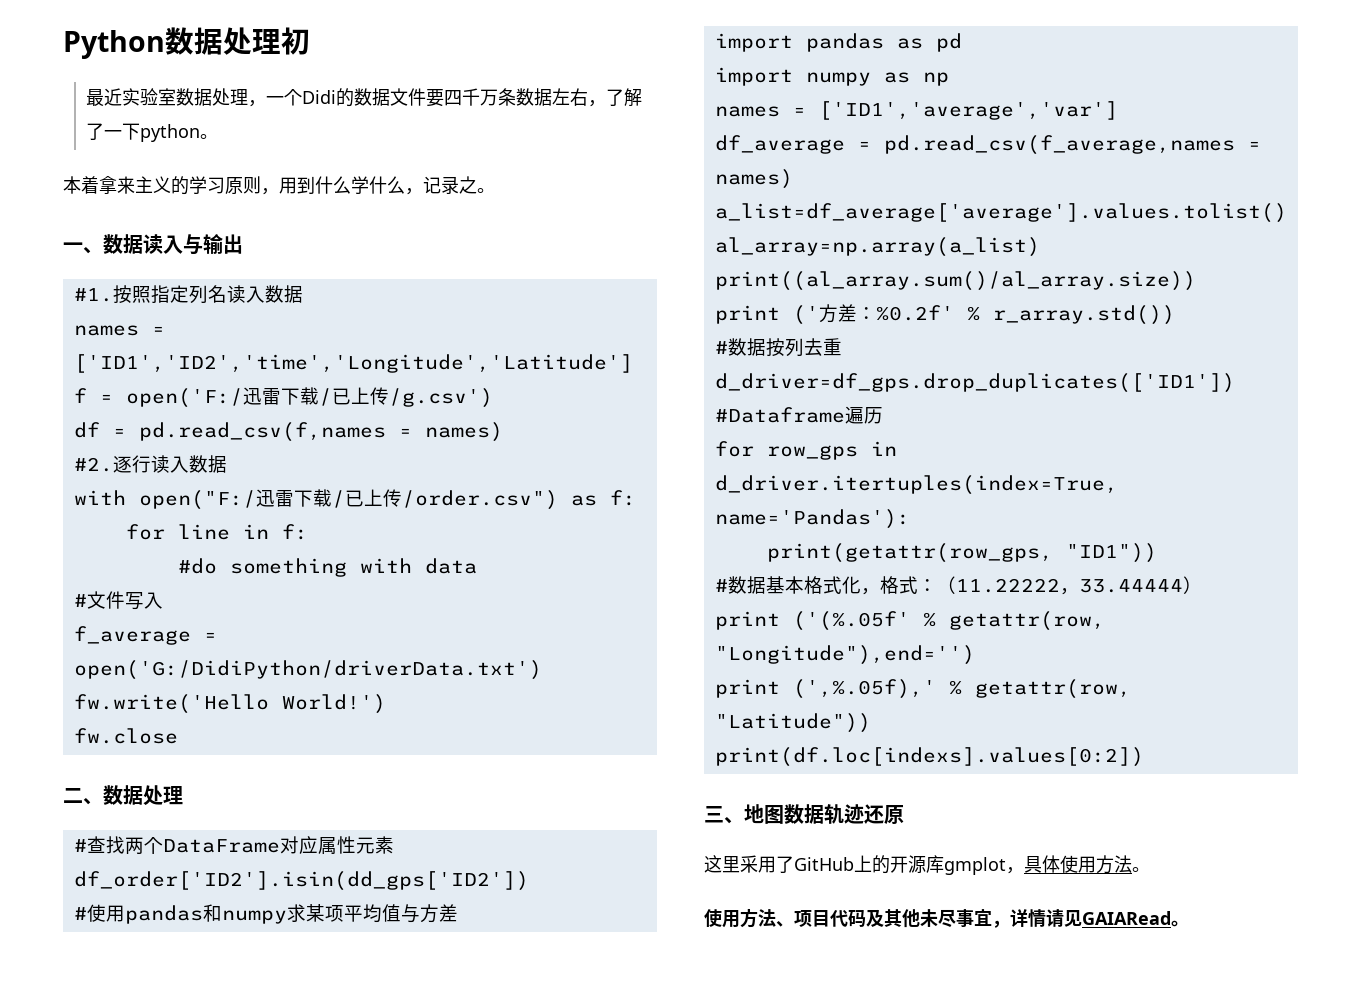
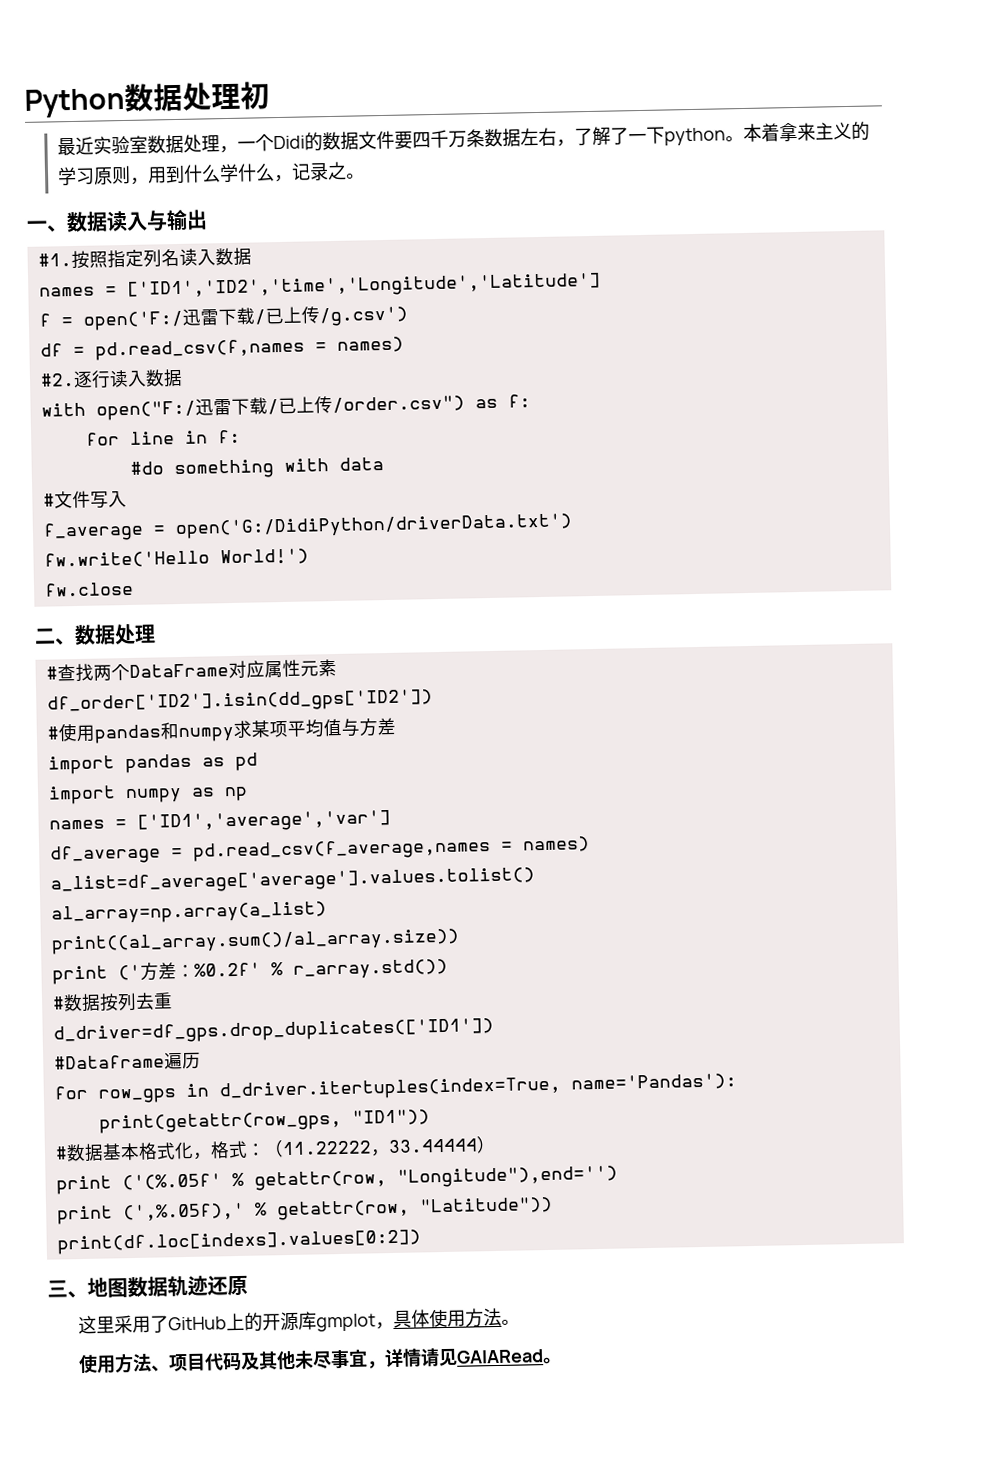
- 最近实验室数据处理，一个Didi的数据文件要四千万条数据左右，了解了一下python。
- 本着拿来主义的学习原则，用到什么学什么，记录之。
+ 最近实验室数据处理，一个Didi的数据文件要四千万条数据左右，了解了一下python。本着拿来主义的学习原则，用到什么学什么，记录之。

